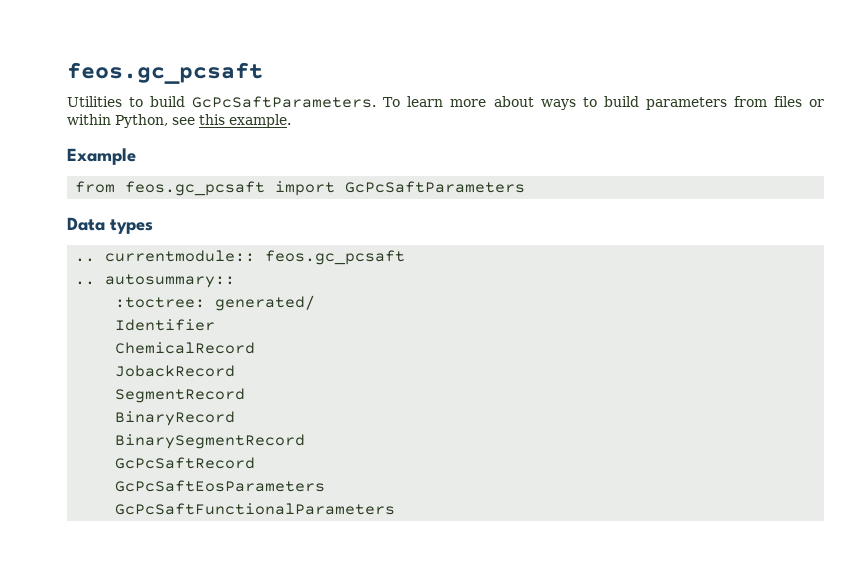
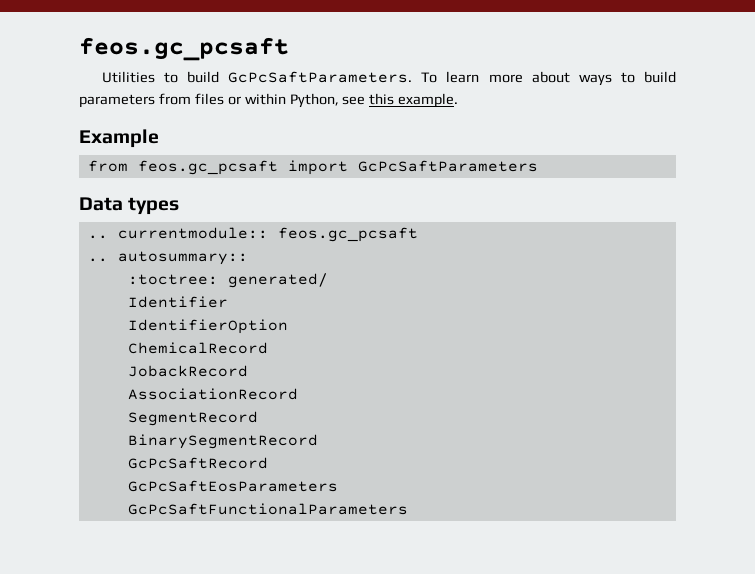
+ IdentifierOption
+ AssociationRecord
- BinaryRecord

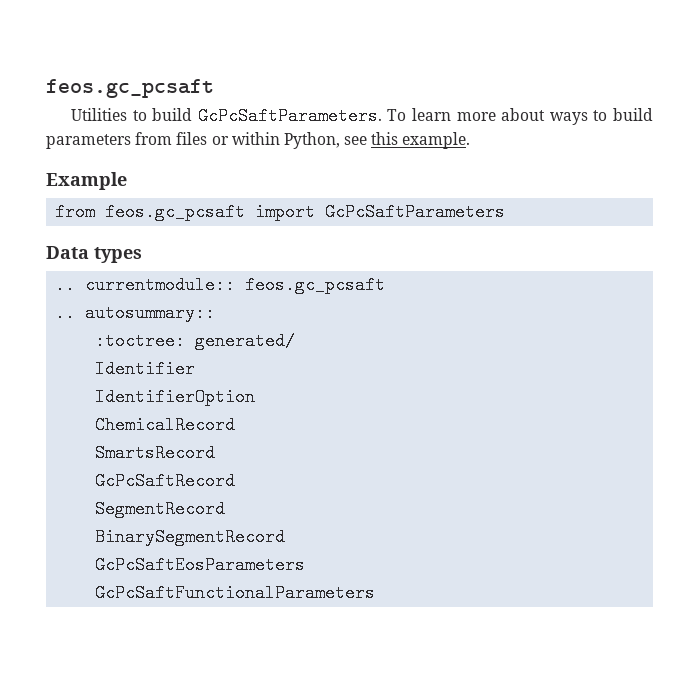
- JobackRecord
- AssociationRecord
+ SmartsRecord
+ GcPcSaftRecord
- GcPcSaftRecord

